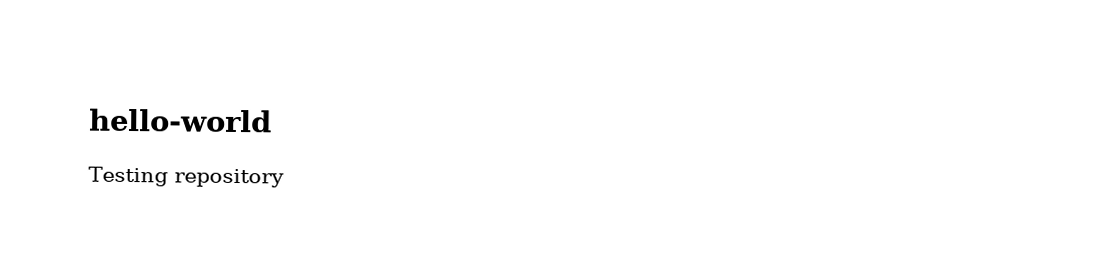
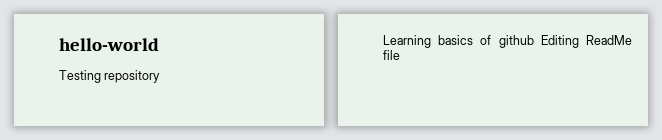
+ Learning basics of github Editing ReadMe file

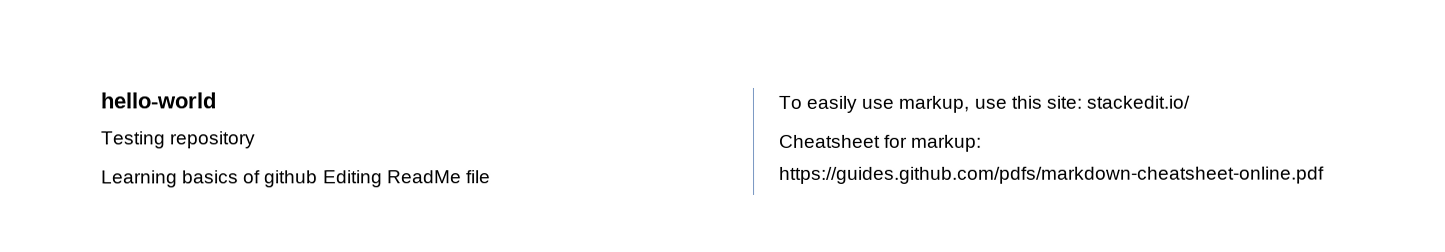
+ To easily use markup, use this site: stackedit.io/
+ Cheatsheet for markup: https://guides.github.com/pdfs/markdown-cheatsheet-online.pdf

